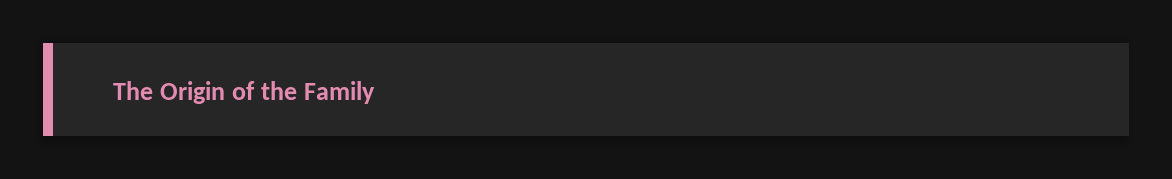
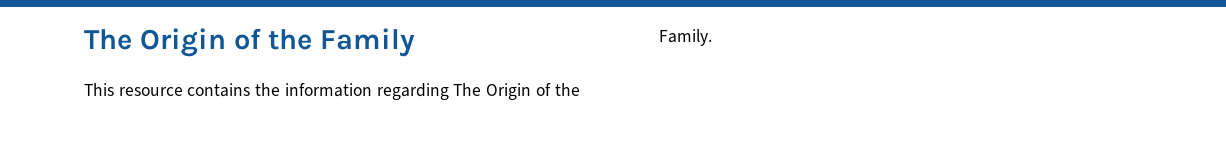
+ This resource contains the information regarding The Origin of the Family.

